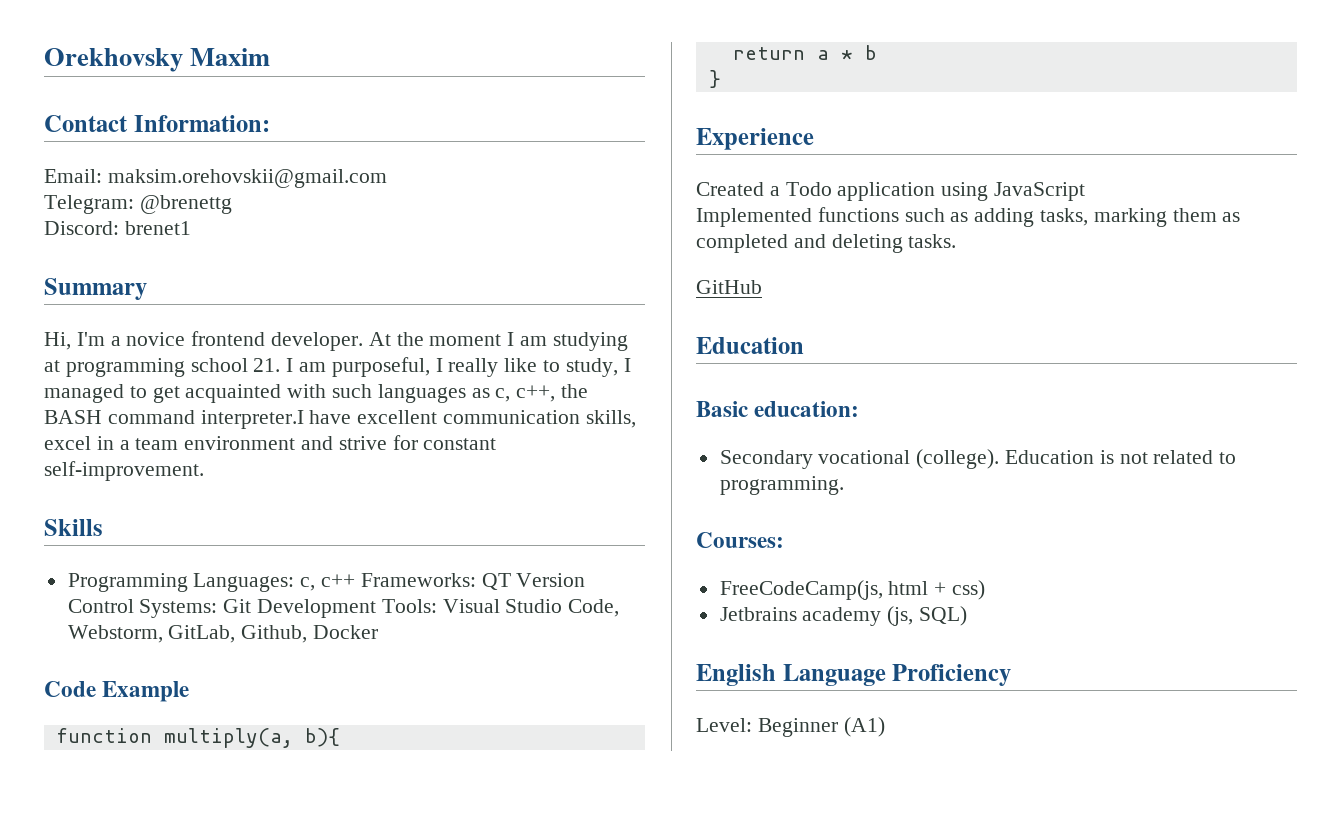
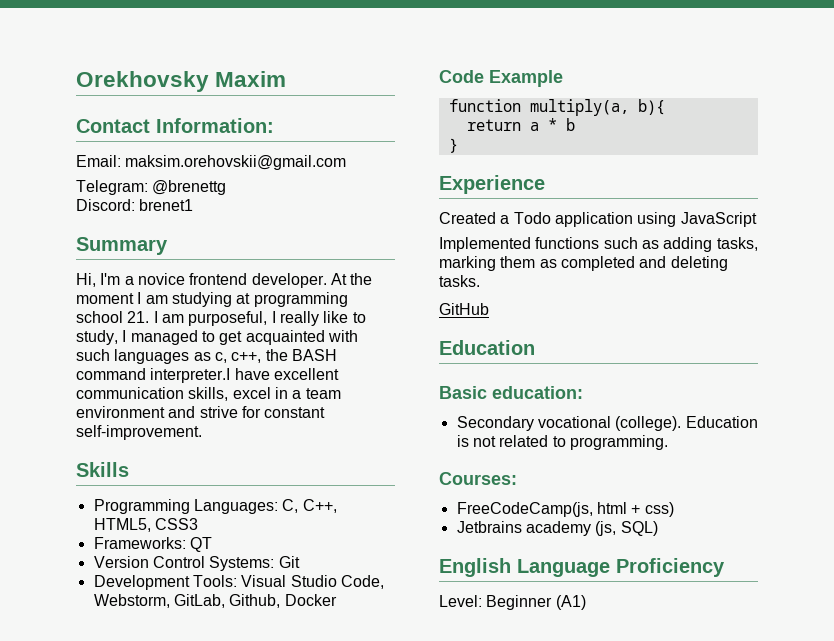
- Programming Languages: с, с++ Frameworks: QT Version Control Systems: Git Development Tools: Visual Studio Code, Webstorm, GitLab, Github, Docker
+ Programming Languages: C, C++, HTML5, CSS3
+ Frameworks: QT
+ Version Control Systems: Git
+ Development Tools: Visual Studio Code, Webstorm, GitLab, Github, Docker

